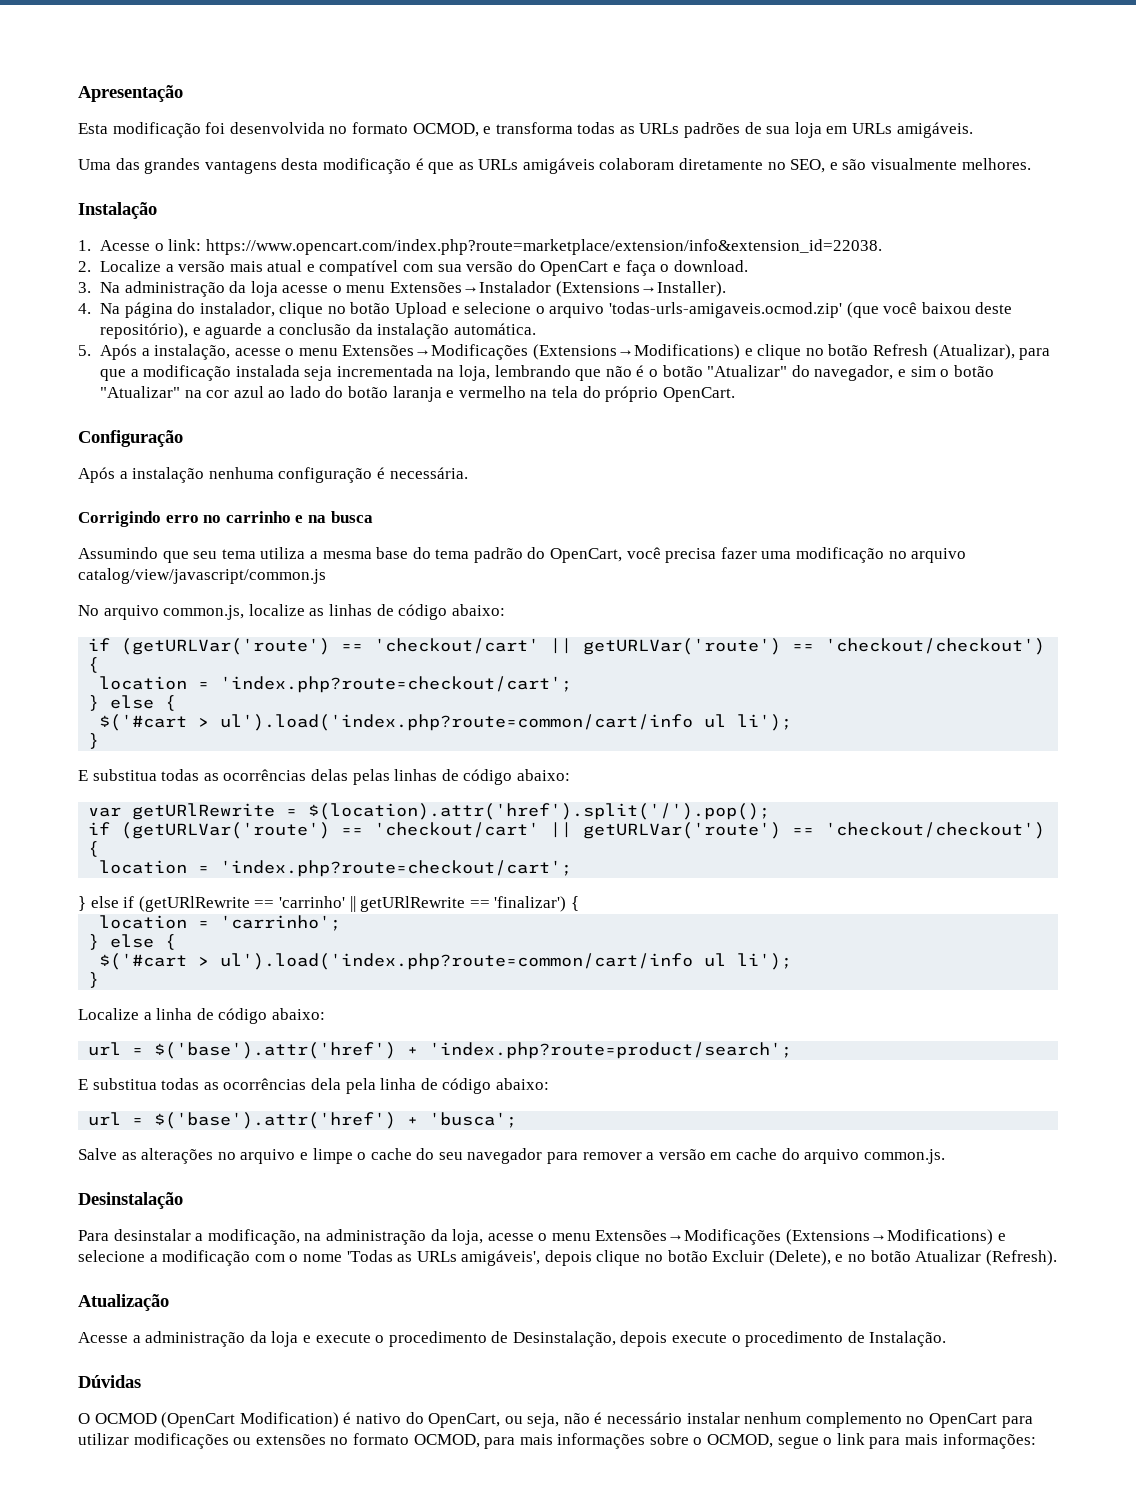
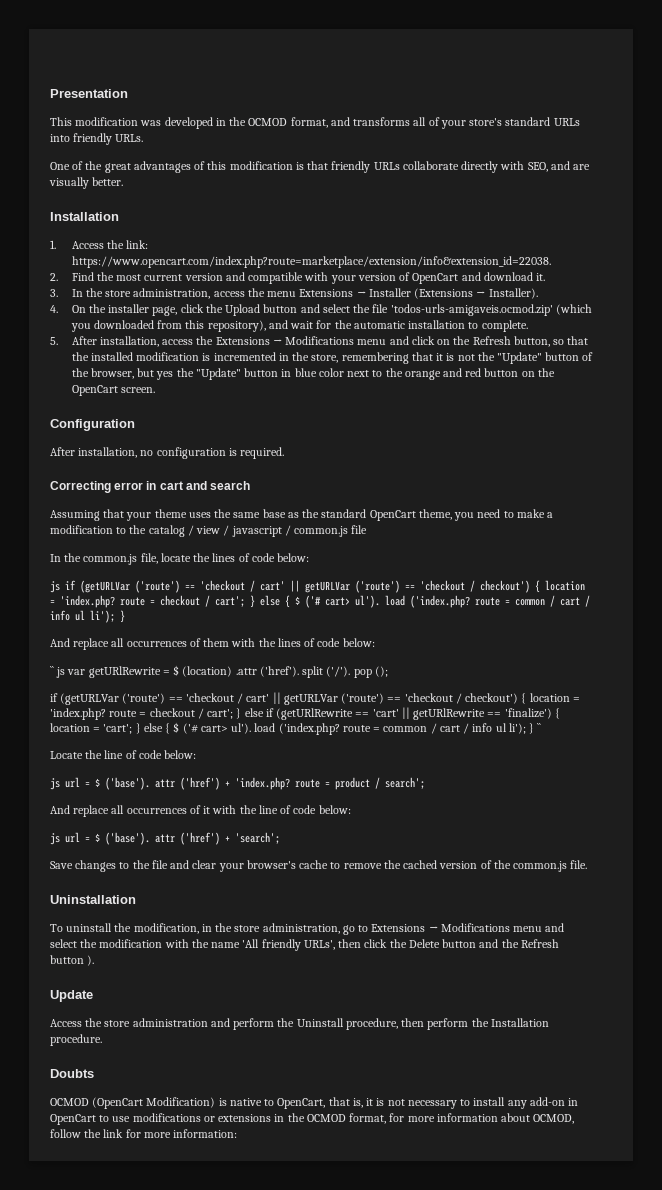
- Apresentação
- Esta modificação foi desenvolvida no formato OCMOD, e transforma todas as URLs padrões de sua loja em URLs amigáveis.
- Uma das grandes vantagens desta modificação é que as URLs amigáveis colaboram diretamente no SEO, e são visualmente melhores.
- Instalação
+ Presentation
+ This modification was developed in the OCMOD format, and transforms all of your store's standard URLs into friendly URLs.
+ One of the great advantages of this modification is that friendly URLs collaborate directly with SEO, and are visually better.
+ Installation
- 1. Acesse o link: https://www.opencart.com/index.php?route=marketplace/extension/info&extension_id=22038.
+ 1. Access the link: https://www.opencart.com/index.php?route=marketplace/extension/info&extension_id=22038.
- 2. Localize a versão mais atual e compatível com sua versão do OpenCart e faça o download.
- 3. Na administração da loja acesse o menu Extensões→Instalador (Extensions→Installer).
- 4. Na página do instalador, clique no botão Upload e selecione o arquivo 'todas-urls-amigaveis.ocmod.zip' (que você baixou deste repositório), e aguarde a conclusão da instalação automática.
- 5. Após a instalação, acesse o menu Extensões→Modificações (Extensions→Modifications) e clique no botão Refresh (Atualizar), para que a modificação instalada seja incrementada na loja, lembrando que não é o botão "Atualizar" do navegador, e sim o botão "Atualizar" na cor azul ao lado do botão laranja e vermelho na tela do próprio OpenCart.
- Configuração
- Após a instalação nenhuma configuração é necessária.
- Corrigindo erro no carrinho e na busca
- Assumindo que seu tema utiliza a mesma base do tema padrão do OpenCart, você precisa fazer uma modificação no arquivo catalog/view/javascript/common.js
- No arquivo common.js, localize as linhas de código abaixo:
- if (getURLVar('route') == 'checkout/cart' || getURLVar('route') == 'checkout/checkout') {
- location = 'index.php?route=checkout/cart';
- } else {
- $('#cart > ul').load('index.php?route=common/cart/info ul li');
- }
- E substitua todas as ocorrências delas pelas linhas de código abaixo:
- var getURlRewrite = $(location).attr('href').split('/').pop();
- if (getURLVar('route') == 'checkout/cart' || getURLVar('route') == 'checkout/checkout') {
- location = 'index.php?route=checkout/cart';
- } else if (getURlRewrite == 'carrinho' || getURlRewrite == 'finalizar') {
- location = 'carrinho';
- } else {
- $('#cart > ul').load('index.php?route=common/cart/info ul li');
- }
- Localize a linha de código abaixo:
- url = $('base').attr('href') + 'index.php?route=product/search';
- E substitua todas as ocorrências dela pela linha de código abaixo:
- url = $('base').attr('href') + 'busca';
- Salve as alterações no arquivo e limpe o cache do seu navegador para remover a versão em cache do arquivo common.js.
- Desinstalação
- Para desinstalar a modificação, na administração da loja, acesse o menu Extensões→Modificações (Extensions→Modifications) e selecione a modificação com o nome 'Todas as URLs amigáveis', depois clique no botão Excluir (Delete), e no botão Atualizar (Refresh).
- Atualização
- Acesse a administração da loja e execute o procedimento de Desinstalação, depois execute o procedimento de Instalação.
- Dúvidas
- O OCMOD (OpenCart Modification) é nativo do OpenCart, ou seja, não é necessário instalar nenhum complemento no OpenCart para utilizar modificações ou extensões no formato OCMOD, para mais informações sobre o OCMOD, segue o link para mais informações:
+ 2. Find the most current version and compatible with your version of OpenCart and download it.
+ 3. In the store administration, access the menu Extensions → Installer (Extensions → Installer).
+ 4. On the installer page, click the Upload button and select the file 'todos-urls-amigaveis.ocmod.zip' (which you downloaded from this repository), and wait for the automatic installation to complete.
+ 5. After installation, access the Extensions → Modifications menu and click on the Refresh button, so that the installed modification is incremented in the store, remembering that it is not the "Update" button of the browser, but yes the "Update" button in blue color next to the orange and red button on the OpenCart screen.
+ Configuration
+ After installation, no configuration is required.
+ Correcting error in cart and search
+ Assuming that your theme uses the same base as the standard OpenCart theme, you need to make a modification to the catalog / view / javascript / common.js file
+ In the common.js file, locate the lines of code below:
+ js if (getURLVar ('route') == 'checkout / cart' || getURLVar ('route') == 'checkout / checkout') { location = 'index.php? route = checkout / cart'; } else { $ ('# cart> ul'). load ('index.php? route = common / cart / info ul li'); }
+ And replace all occurrences of them with the lines of code below:
+ `` js var getURlRewrite = $ (location) .attr ('href'). split ('/'). pop ();
+ if (getURLVar ('route') == 'checkout / cart' || getURLVar ('route') == 'checkout / checkout') { location = 'index.php? route = checkout / cart'; } else if (getURlRewrite == 'cart' || getURlRewrite == 'finalize') { location = 'cart'; } else { $ ('# cart> ul'). load ('index.php? route = common / cart / info ul li'); } ``
+ Locate the line of code below:
+ js url = $ ('base'). attr ('href') + 'index.php? route = product / search';
+ And replace all occurrences of it with the line of code below:
+ js url = $ ('base'). attr ('href') + 'search';
+ Save changes to the file and clear your browser's cache to remove the cached version of the common.js file.
+ Uninstallation
+ To uninstall the modification, in the store administration, go to Extensions → Modifications menu and select the modification with the name 'All friendly URLs', then click the Delete button and the Refresh button ).
+ Update
+ Access the store administration and perform the Uninstall procedure, then perform the Installation procedure.
+ Doubts
+ OCMOD (OpenCart Modification) is native to OpenCart, that is, it is not necessary to install any add-on in OpenCart to use modifications or extensions in the OCMOD format, for more information about OCMOD, follow the link for more information:

